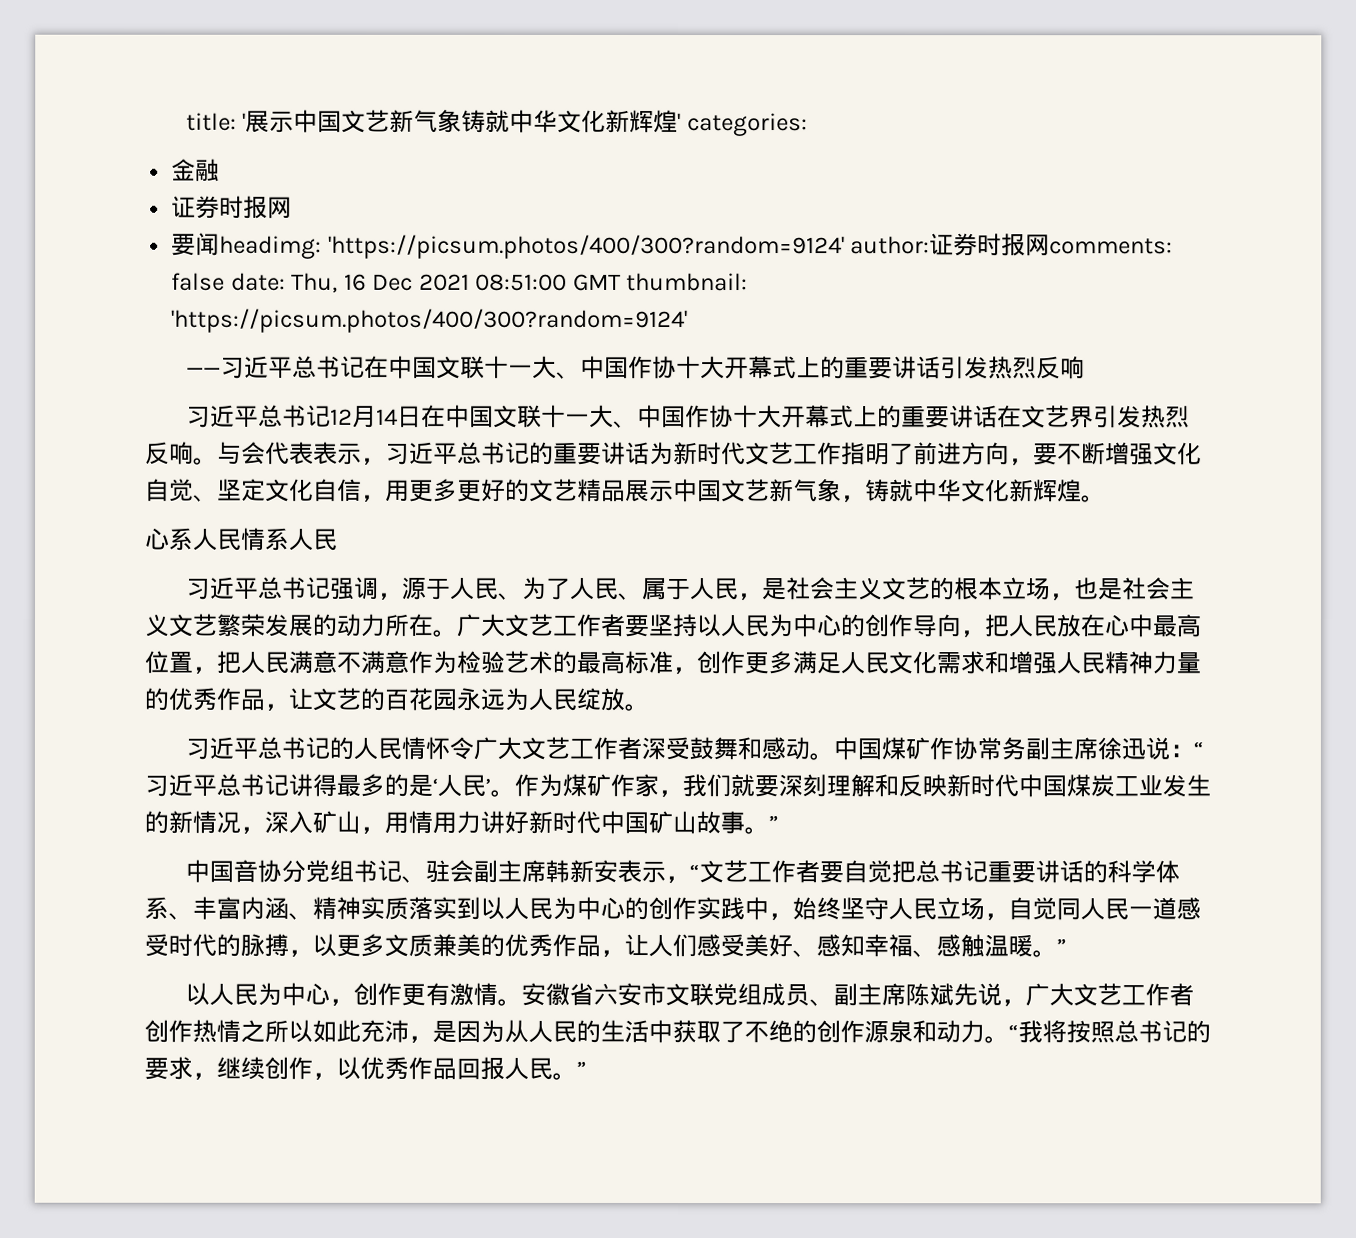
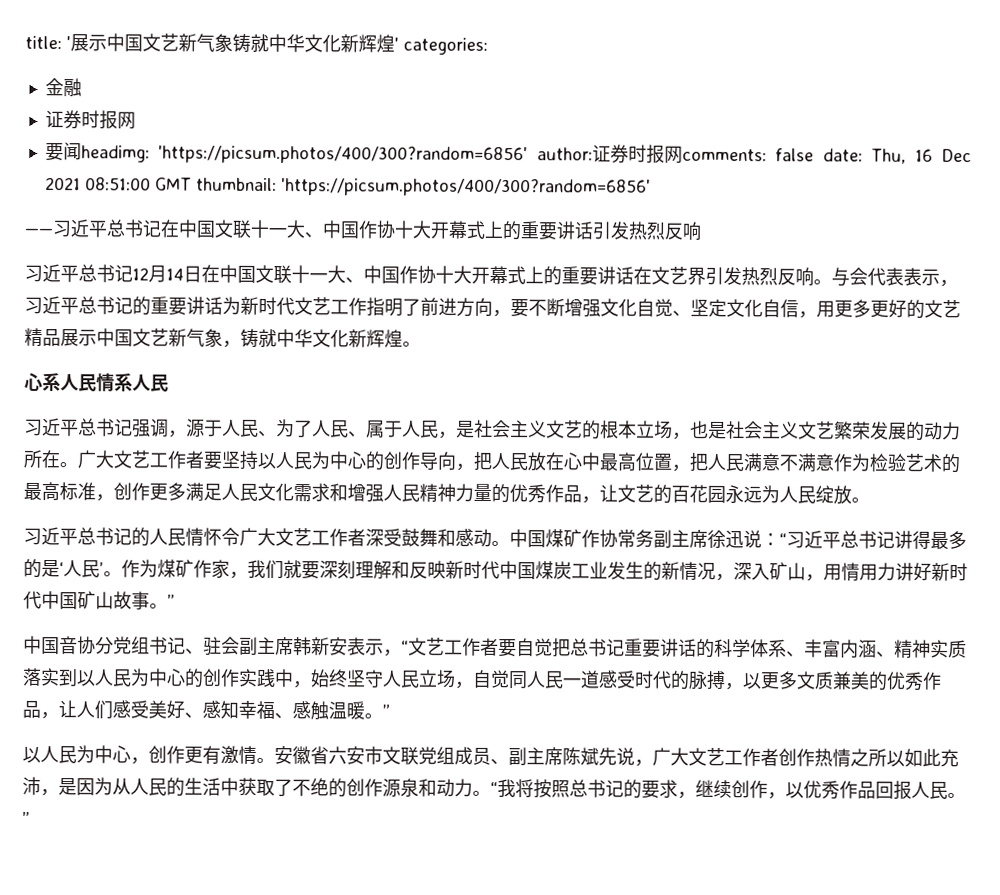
- 要闻headimg: 'https://picsum.photos/400/300?random=9124' author:证券时报网comments: false date: Thu, 16 Dec 2021 08:51:00 GMT thumbnail: 'https://picsum.photos/400/300?random=9124'
+ 要闻headimg: 'https://picsum.photos/400/300?random=6856' author:证券时报网comments: false date: Thu, 16 Dec 2021 08:51:00 GMT thumbnail: 'https://picsum.photos/400/300?random=6856'

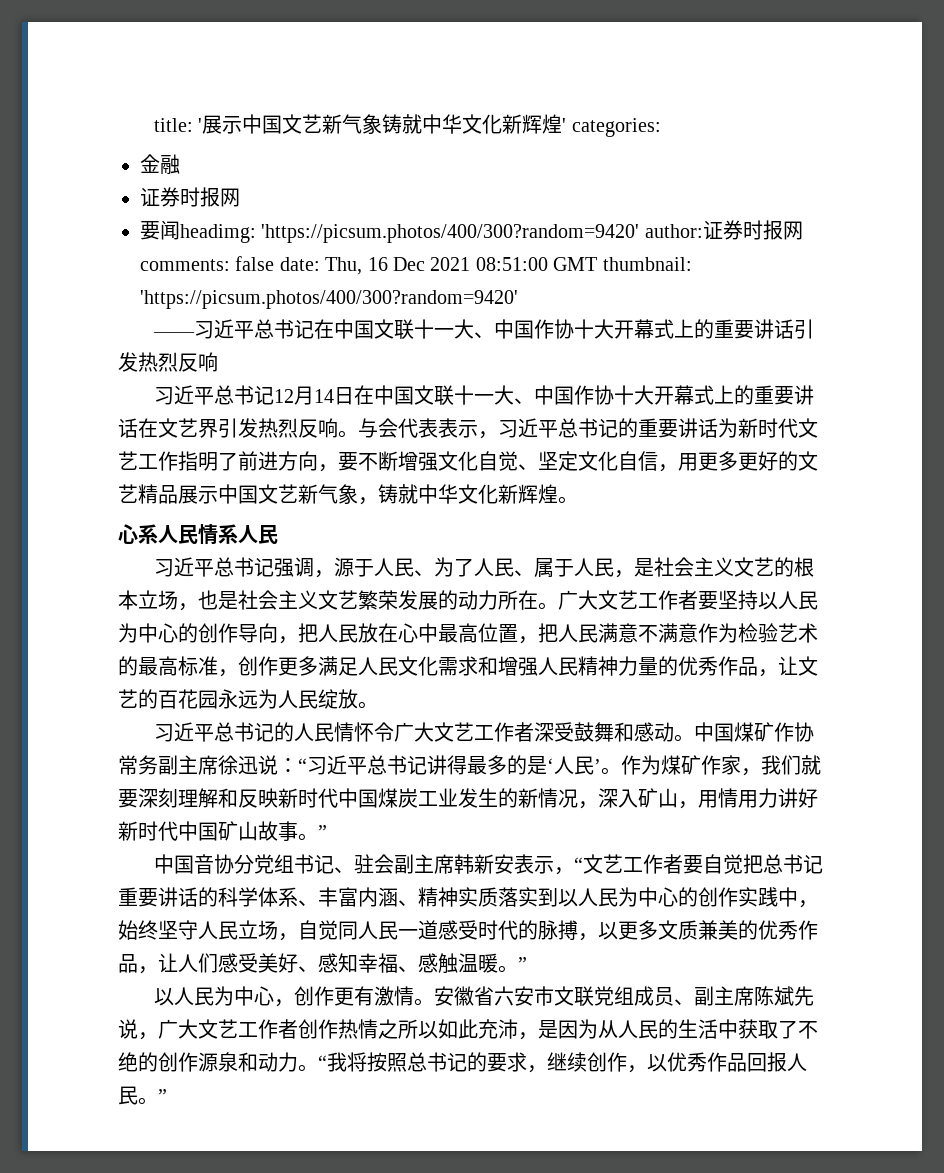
- 要闻headimg: 'https://picsum.photos/400/300?random=6856' author:证券时报网comments: false date: Thu, 16 Dec 2021 08:51:00 GMT thumbnail: 'https://picsum.photos/400/300?random=6856'
+ 要闻headimg: 'https://picsum.photos/400/300?random=9420' author:证券时报网comments: false date: Thu, 16 Dec 2021 08:51:00 GMT thumbnail: 'https://picsum.photos/400/300?random=9420'

